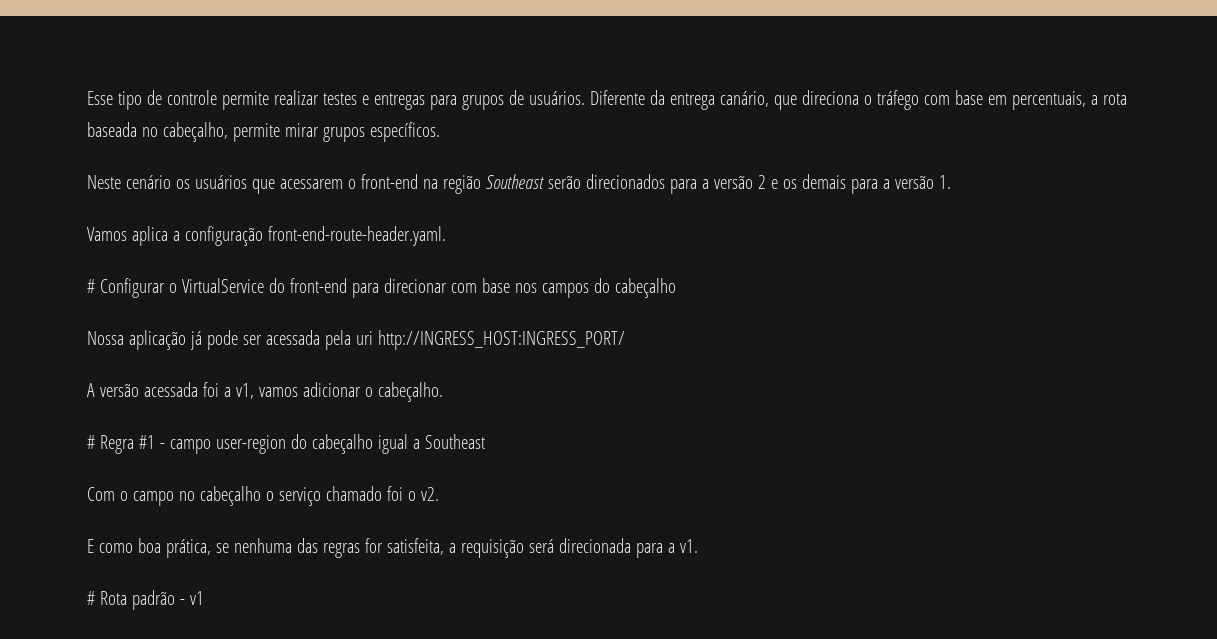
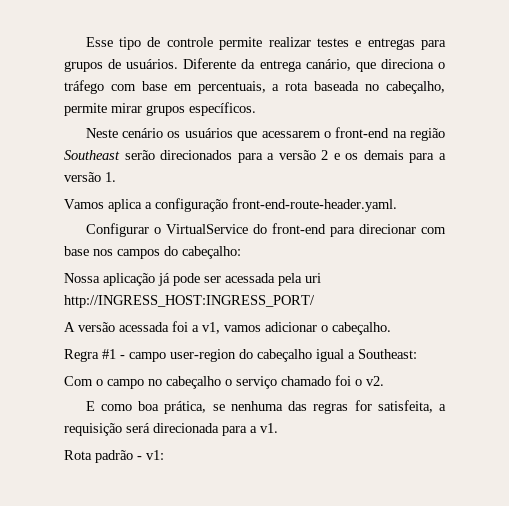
- # Configurar o VirtualService do front-end para direcionar com base nos campos do cabeçalho
+ Configurar o VirtualService do front-end para direcionar com base nos campos do cabeçalho:
- # Regra #1 - campo user-region do cabeçalho igual a Southeast
+ Regra #1 - campo user-region do cabeçalho igual a Southeast:
- # Rota padrão - v1
+ Rota padrão - v1:

